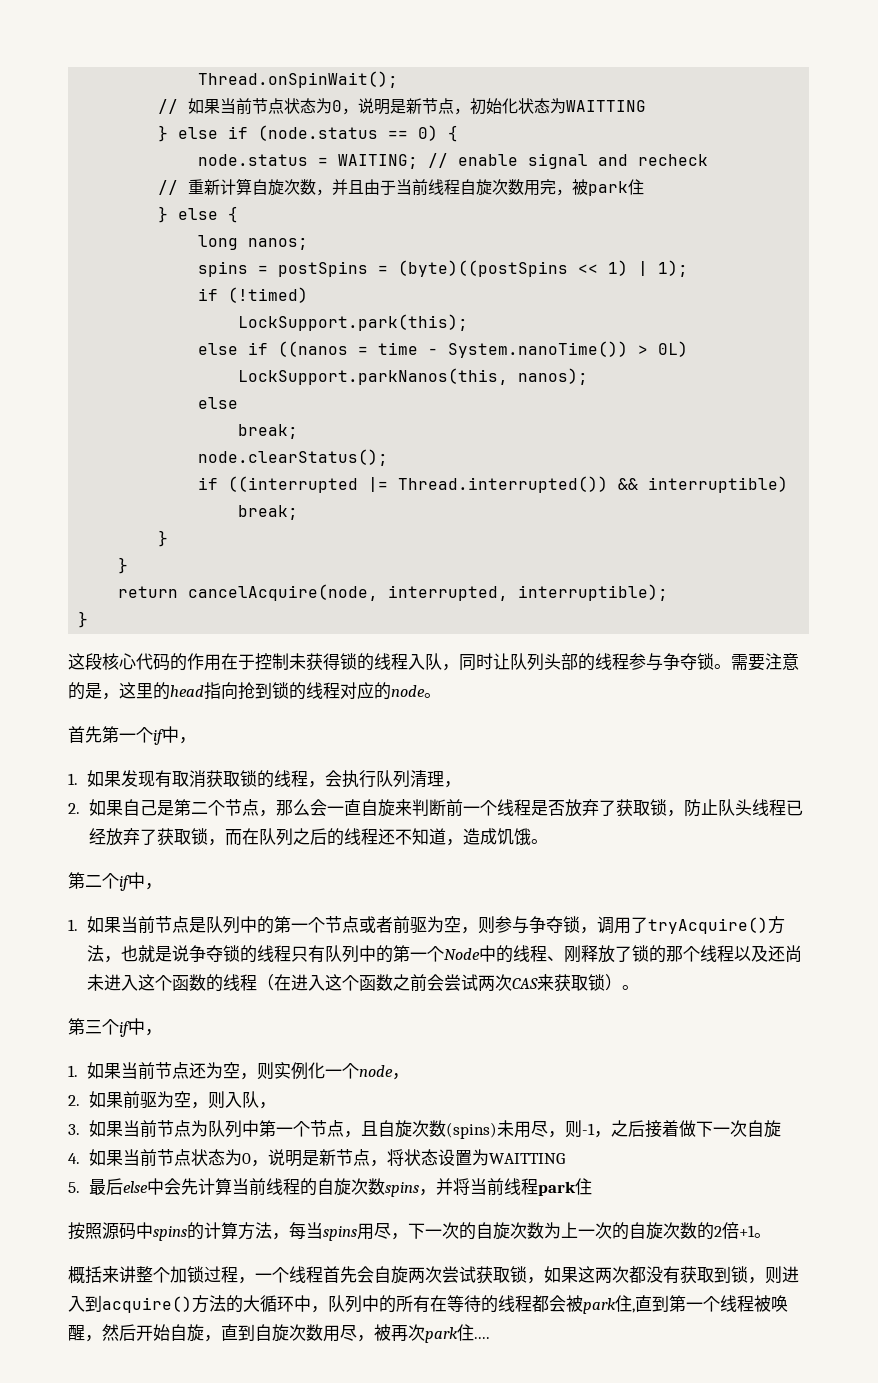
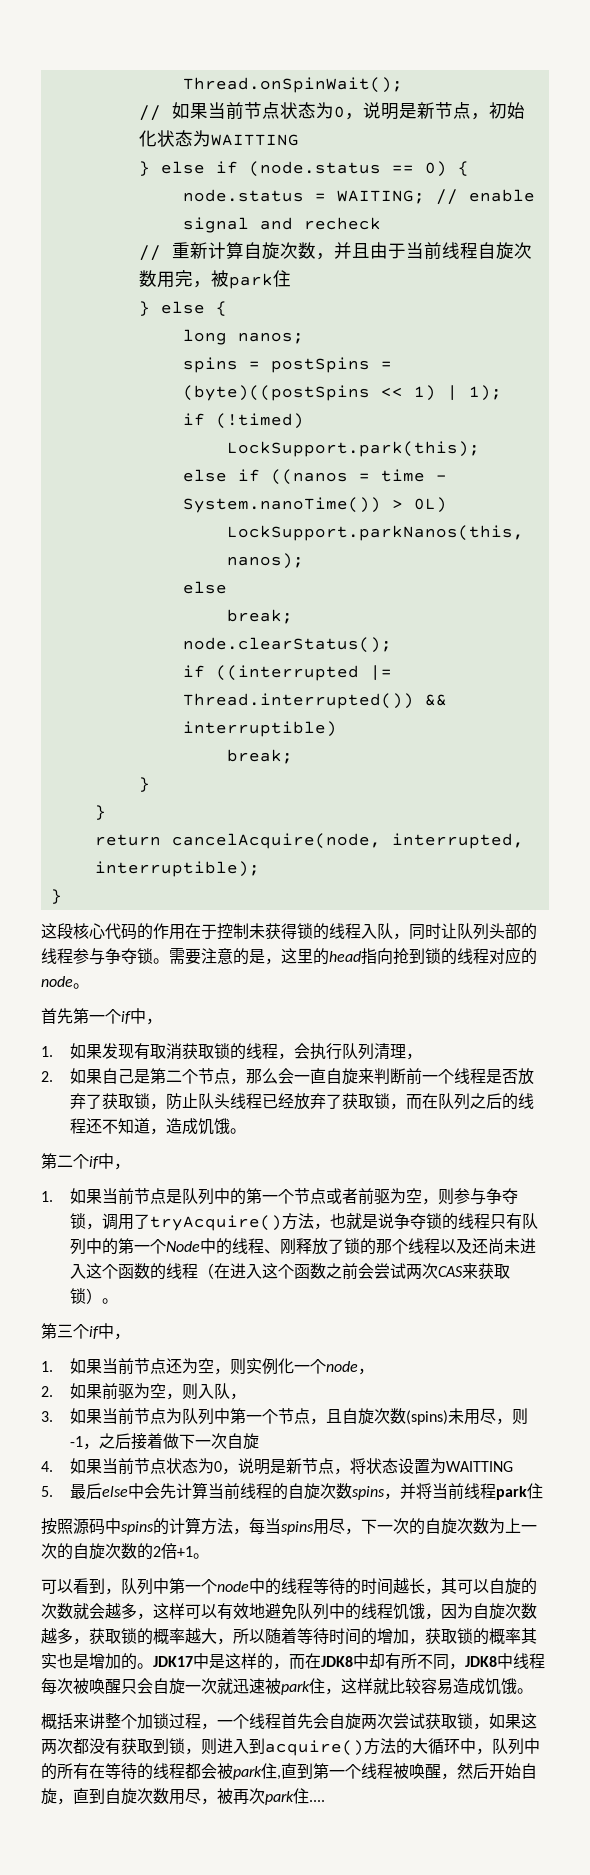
+ 可以看到，队列中第一个node中的线程等待的时间越长，其可以自旋的次数就会越多，这样可以有效地避免队列中的线程饥饿，因为自旋次数越多，获取锁的概率越大，所以随着等待时间的增加，获取锁的概率其实也是增加的。JDK17中是这样的，而在JDK8中却有所不同，JDK8中线程每次被唤醒只会自旋一次就迅速被park住，这样就比较容易造成饥饿。

